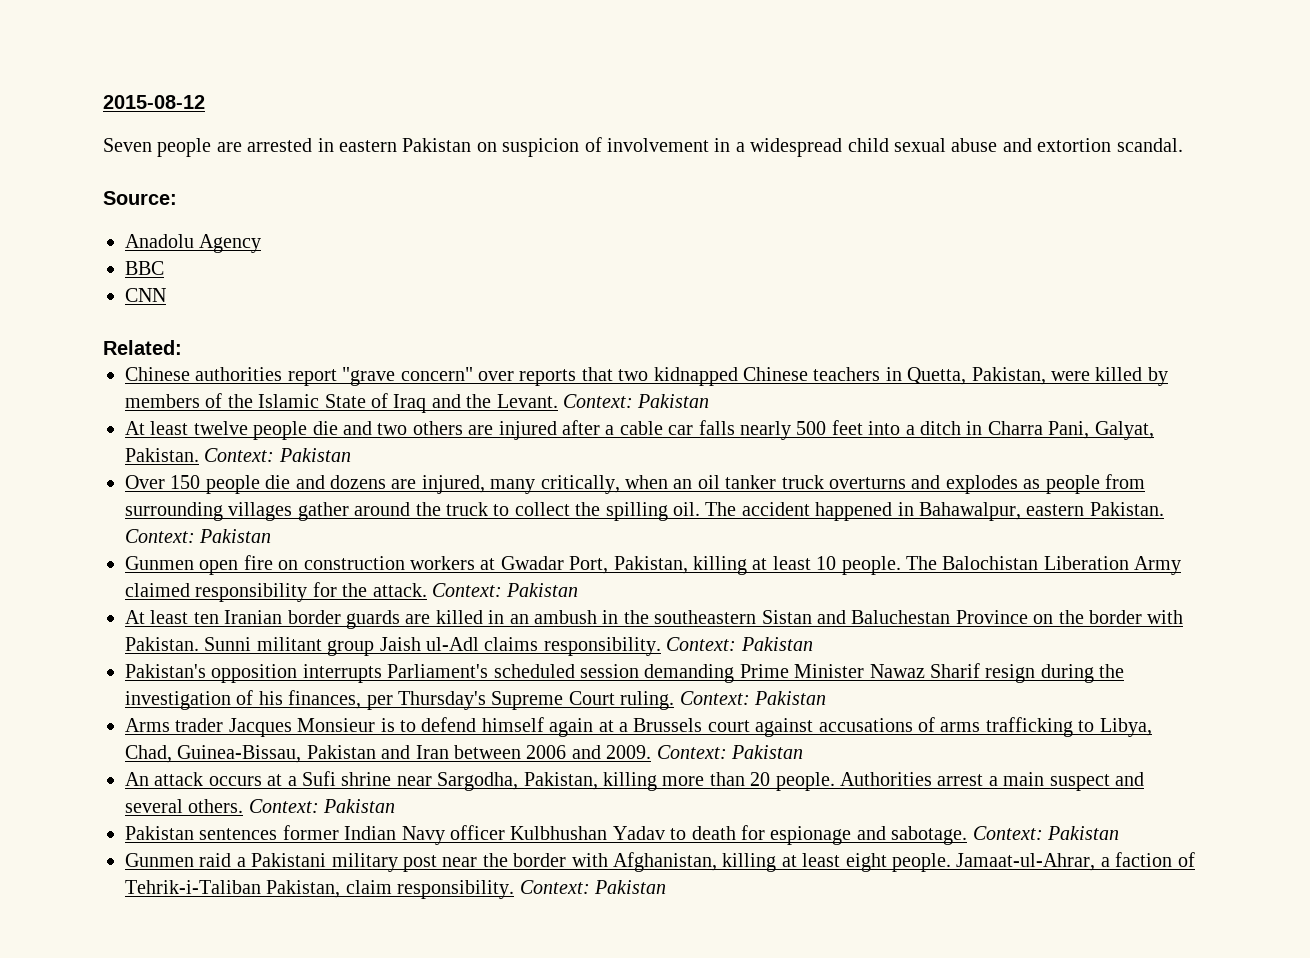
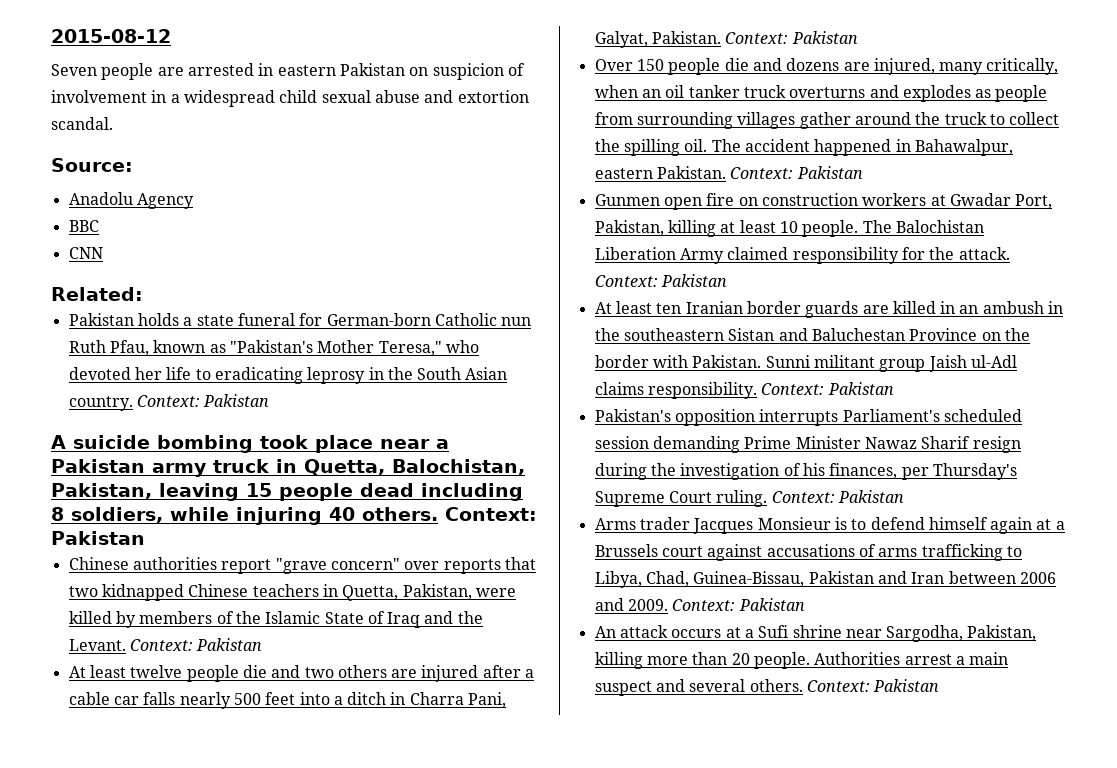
+ Pakistan holds a state funeral for German-born Catholic nun Ruth Pfau, known as "Pakistan's Mother Teresa," who devoted her life to eradicating leprosy in the South Asian country. Context: Pakistan
+ A suicide bombing took place near a Pakistan army truck in Quetta, Balochistan, Pakistan, leaving 15 people dead including 8 soldiers, while injuring 40 others. Context: Pakistan
- Pakistan sentences former Indian Navy officer Kulbhushan Yadav to death for espionage and sabotage. Context: Pakistan
- Gunmen raid a Pakistani military post near the border with Afghanistan, killing at least eight people. Jamaat-ul-Ahrar, a faction of Tehrik-i-Taliban Pakistan, claim responsibility. Context: Pakistan

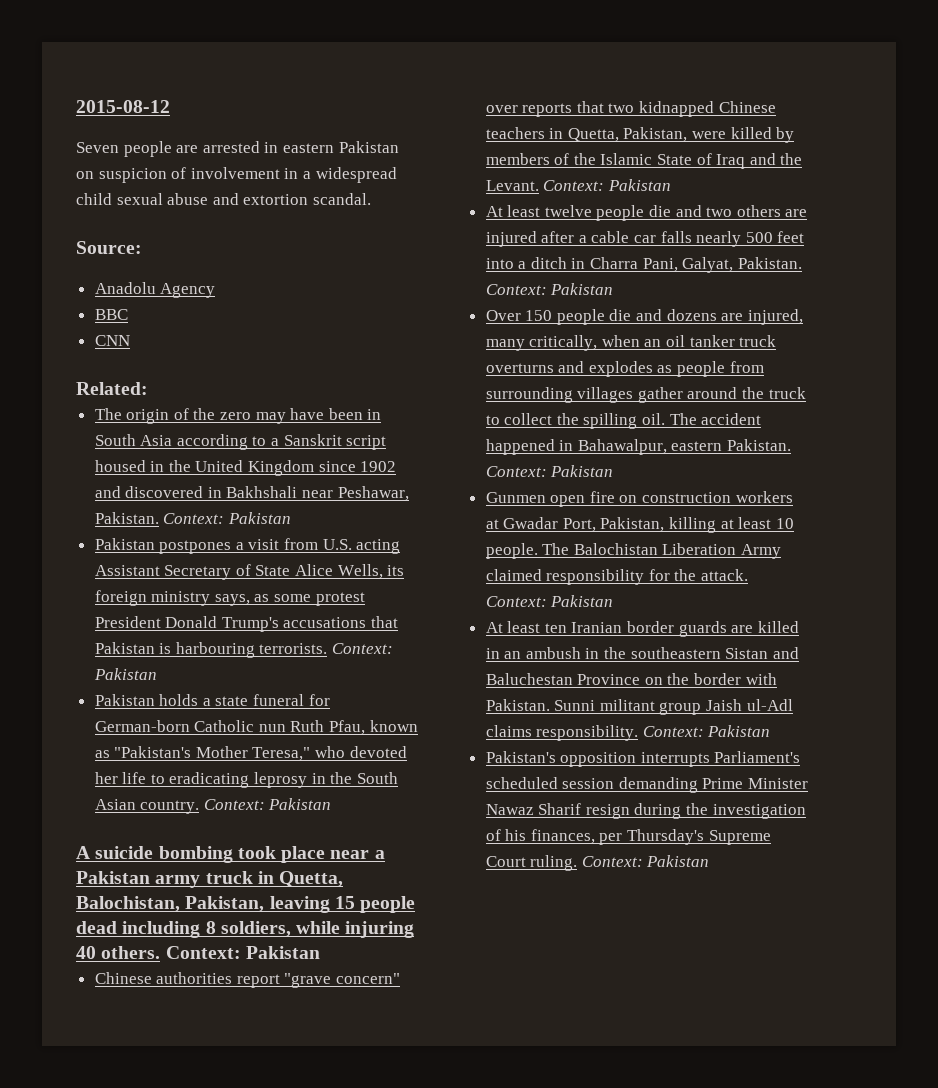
+ The origin of the zero may have been in South Asia according to a Sanskrit script housed in the United Kingdom since 1902 and discovered in Bakhshali near Peshawar, Pakistan. Context: Pakistan
+ Pakistan postpones a visit from U.S. acting Assistant Secretary of State Alice Wells, its foreign ministry says, as some protest President Donald Trump's accusations that Pakistan is harbouring terrorists. Context: Pakistan
- Arms trader Jacques Monsieur is to defend himself again at a Brussels court against accusations of arms trafficking to Libya, Chad, Guinea-Bissau, Pakistan and Iran between 2006 and 2009. Context: Pakistan
- An attack occurs at a Sufi shrine near Sargodha, Pakistan, killing more than 20 people. Authorities arrest a main suspect and several others. Context: Pakistan

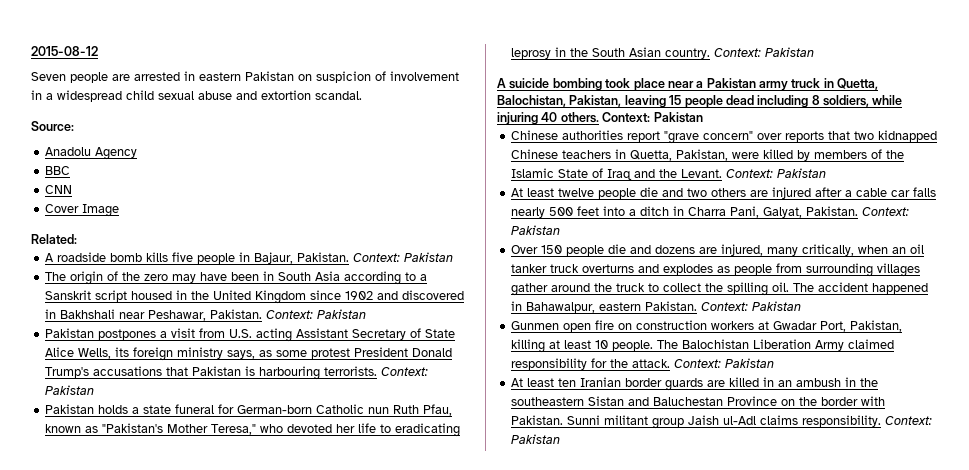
+ Cover Image
+ A roadside bomb kills five people in Bajaur, Pakistan. Context: Pakistan
- Pakistan's opposition interrupts Parliament's scheduled session demanding Prime Minister Nawaz Sharif resign during the investigation of his finances, per Thursday's Supreme Court ruling. Context: Pakistan

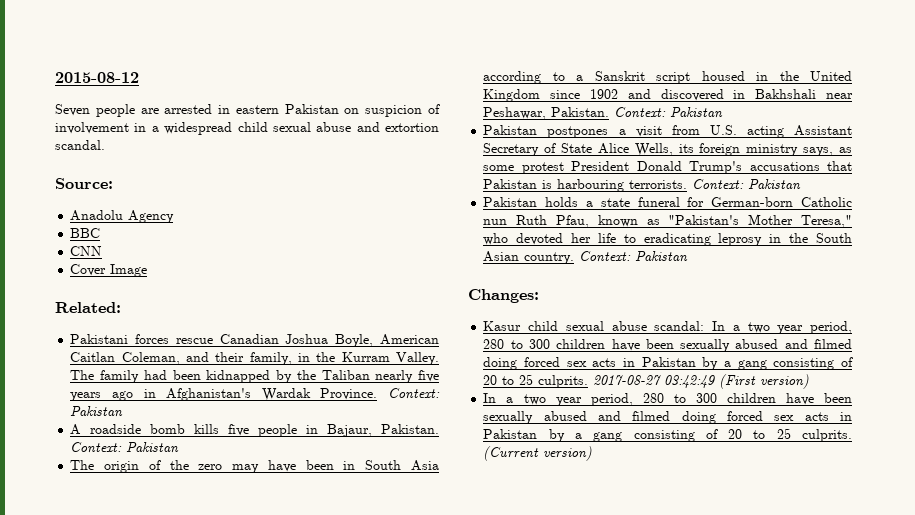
+ Pakistani forces rescue Canadian Joshua Boyle, American Caitlan Coleman, and their family, in the Kurram Valley. The family had been kidnapped by the Taliban nearly five years ago in Afghanistan's Wardak Province. Context: Pakistan
- A suicide bombing took place near a Pakistan army truck in Quetta, Balochistan, Pakistan, leaving 15 people dead including 8 soldiers, while injuring 40 others. Context: Pakistan
- Chinese authorities report "grave concern" over reports that two kidnapped Chinese teachers in Quetta, Pakistan, were killed by members of the Islamic State of Iraq and the Levant. Context: Pakistan
- At least twelve people die and two others are injured after a cable car falls nearly 500 feet into a ditch in Charra Pani, Galyat, Pakistan. Context: Pakistan
- Over 150 people die and dozens are injured, many critically, when an oil tanker truck overturns and explodes as people from surrounding villages gather around the truck to collect the spilling oil. The accident happened in Bahawalpur, eastern Pakistan. Context: Pakistan
- Gunmen open fire on construction workers at Gwadar Port, Pakistan, killing at least 10 people. The Balochistan Liberation Army claimed responsibility for the attack. Context: Pakistan
- At least ten Iranian border guards are killed in an ambush in the southeastern Sistan and Baluchestan Province on the border with Pakistan. Sunni militant group Jaish ul-Adl claims responsibility. Context: Pakistan
+ Changes:
+ Kasur child sexual abuse scandal: In a two year period, 280 to 300 children have been sexually abused and filmed doing forced sex acts in Pakistan by a gang consisting of 20 to 25 culprits. 2017-08-27 03:42:49 (First version)
+ In a two year period, 280 to 300 children have been sexually abused and filmed doing forced sex acts in Pakistan by a gang consisting of 20 to 25 culprits. (Current version)

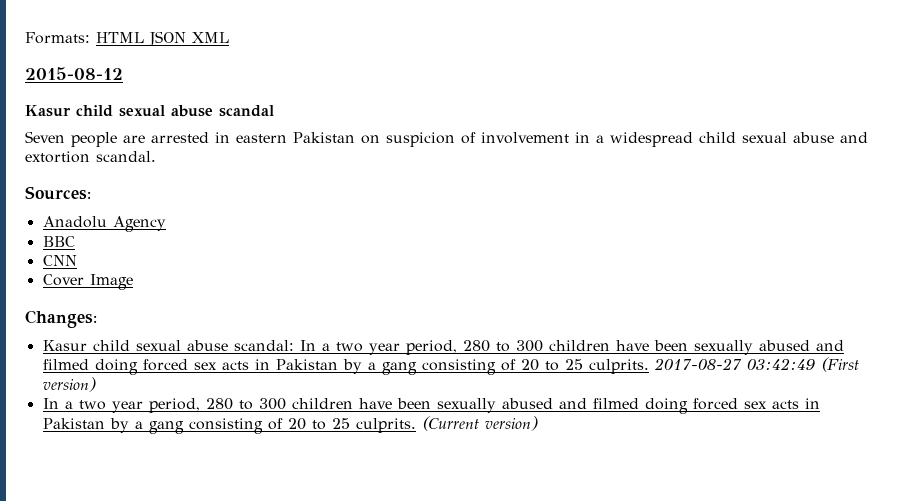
+ Formats: HTML JSON XML
  2015-08-12
+ Kasur child sexual abuse scandal
- Source:
+ Sources:
- Related:
- Pakistani forces rescue Canadian Joshua Boyle, American Caitlan Coleman, and their family, in the Kurram Valley. The family had been kidnapped by the Taliban nearly five years ago in Afghanistan's Wardak Province. Context: Pakistan
- A roadside bomb kills five people in Bajaur, Pakistan. Context: Pakistan
- The origin of the zero may have been in South Asia according to a Sanskrit script housed in the United Kingdom since 1902 and discovered in Bakhshali near Peshawar, Pakistan. Context: Pakistan
- Pakistan postpones a visit from U.S. acting Assistant Secretary of State Alice Wells, its foreign ministry says, as some protest President Donald Trump's accusations that Pakistan is harbouring terrorists. Context: Pakistan
- Pakistan holds a state funeral for German-born Catholic nun Ruth Pfau, known as "Pakistan's Mother Teresa," who devoted her life to eradicating leprosy in the South Asian country. Context: Pakistan

